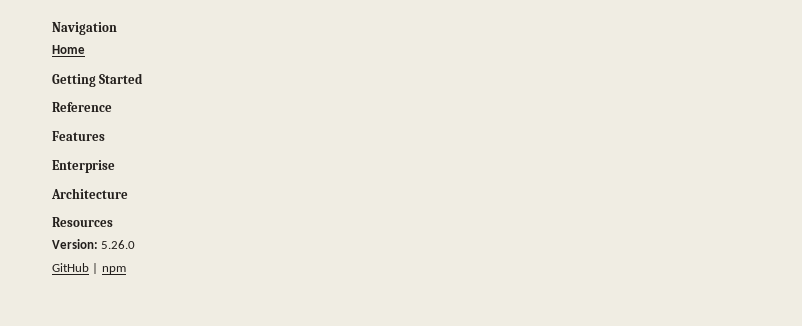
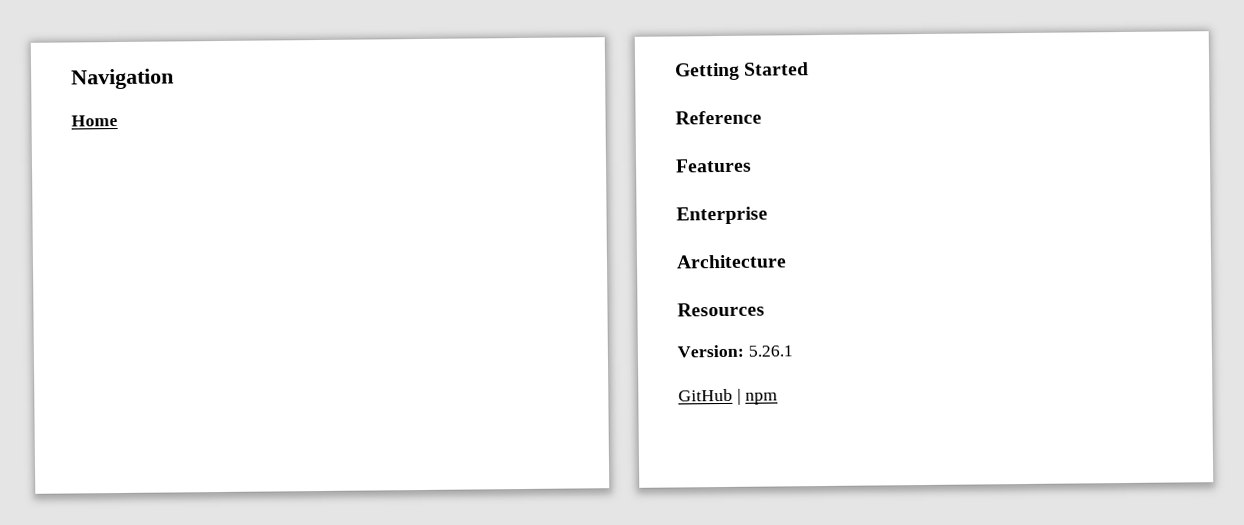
- Version: 5.26.0
+ Version: 5.26.1

